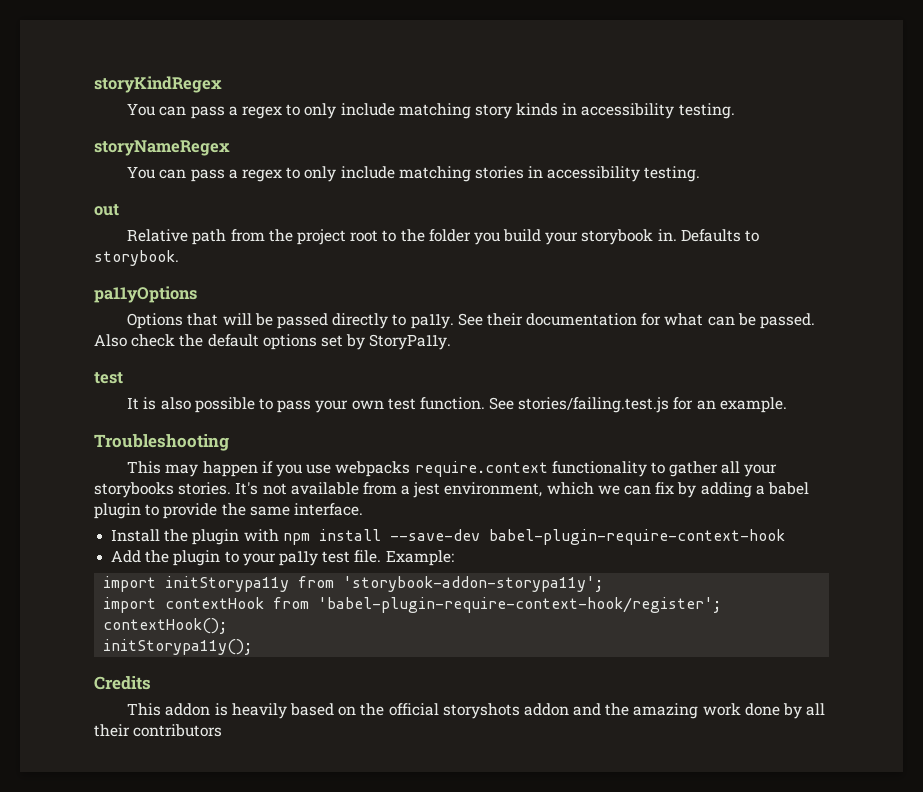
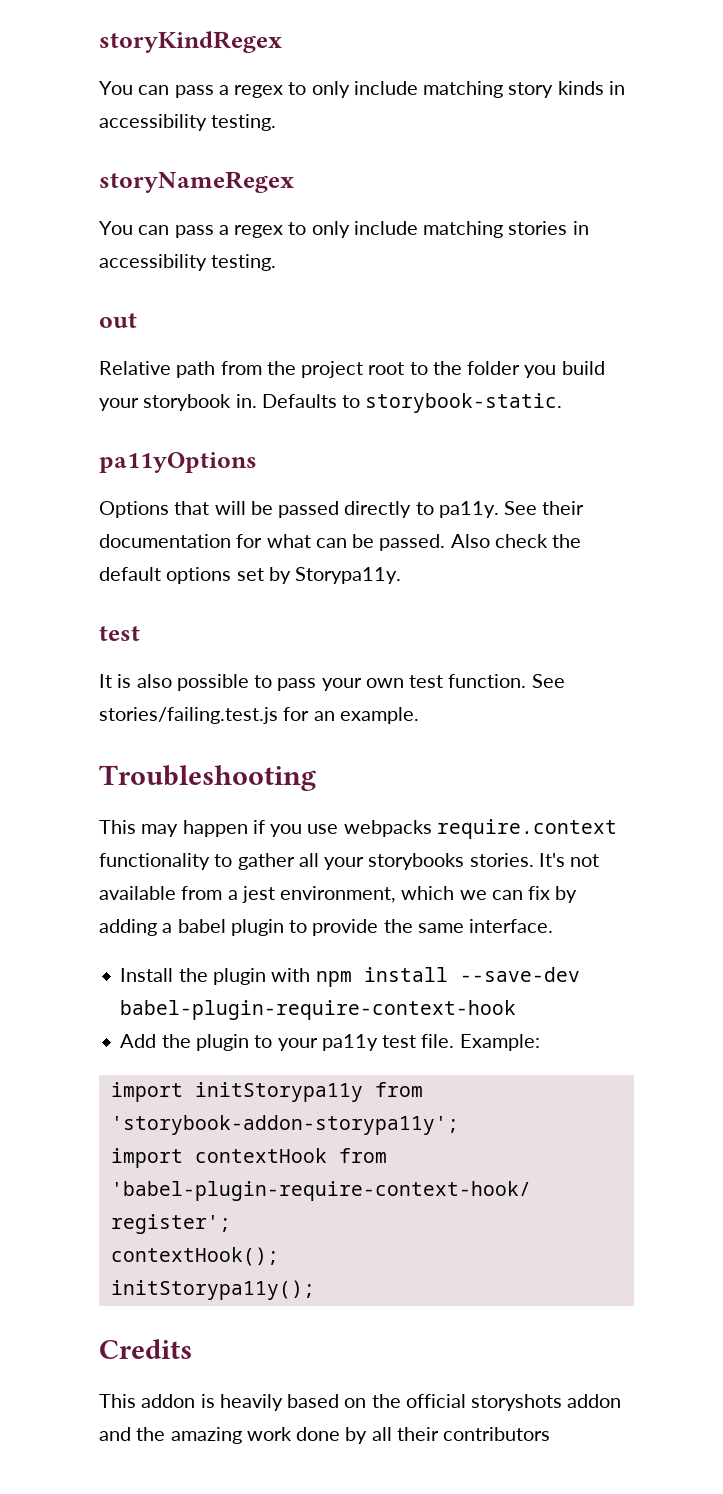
- Defaults to storybook.
+ Defaults to storybook-static.
- Also check the default options set by StoryPa11y.
+ Also check the default options set by Storypa11y.

